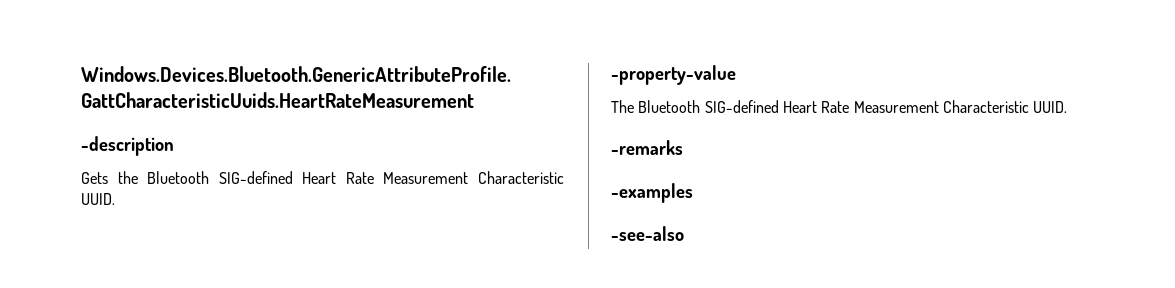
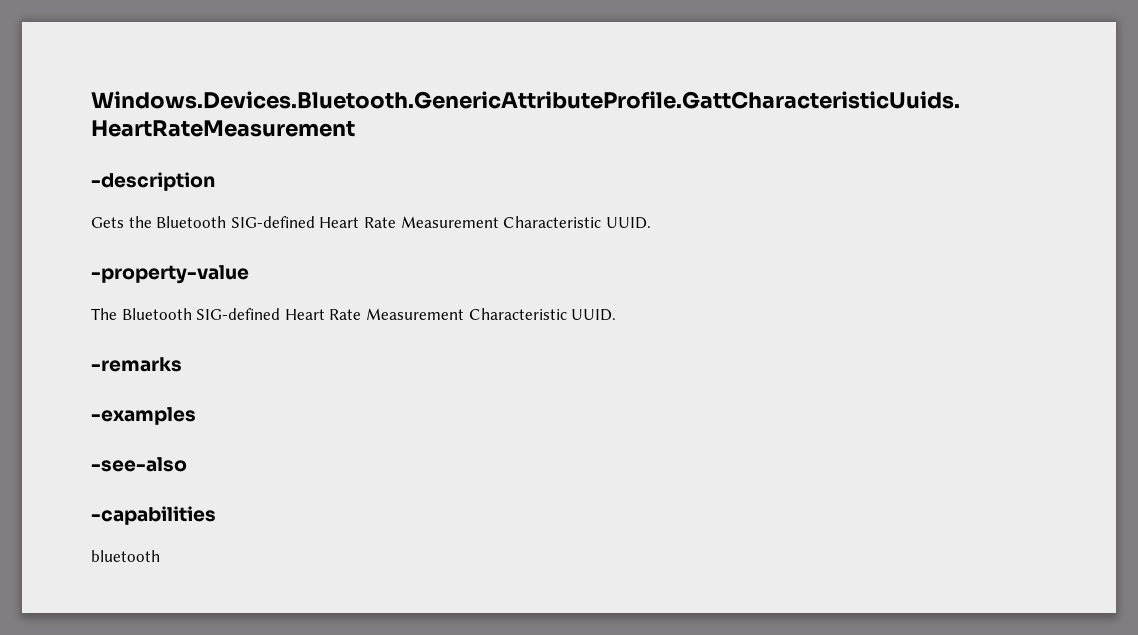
+ -capabilities
+ bluetooth

